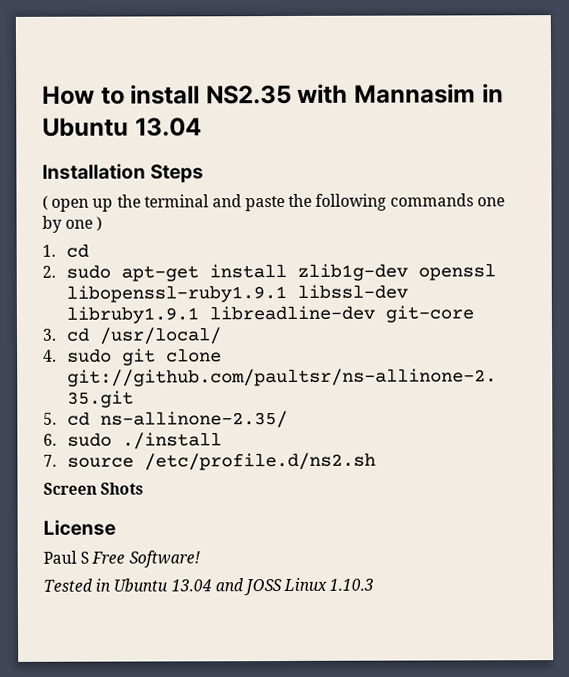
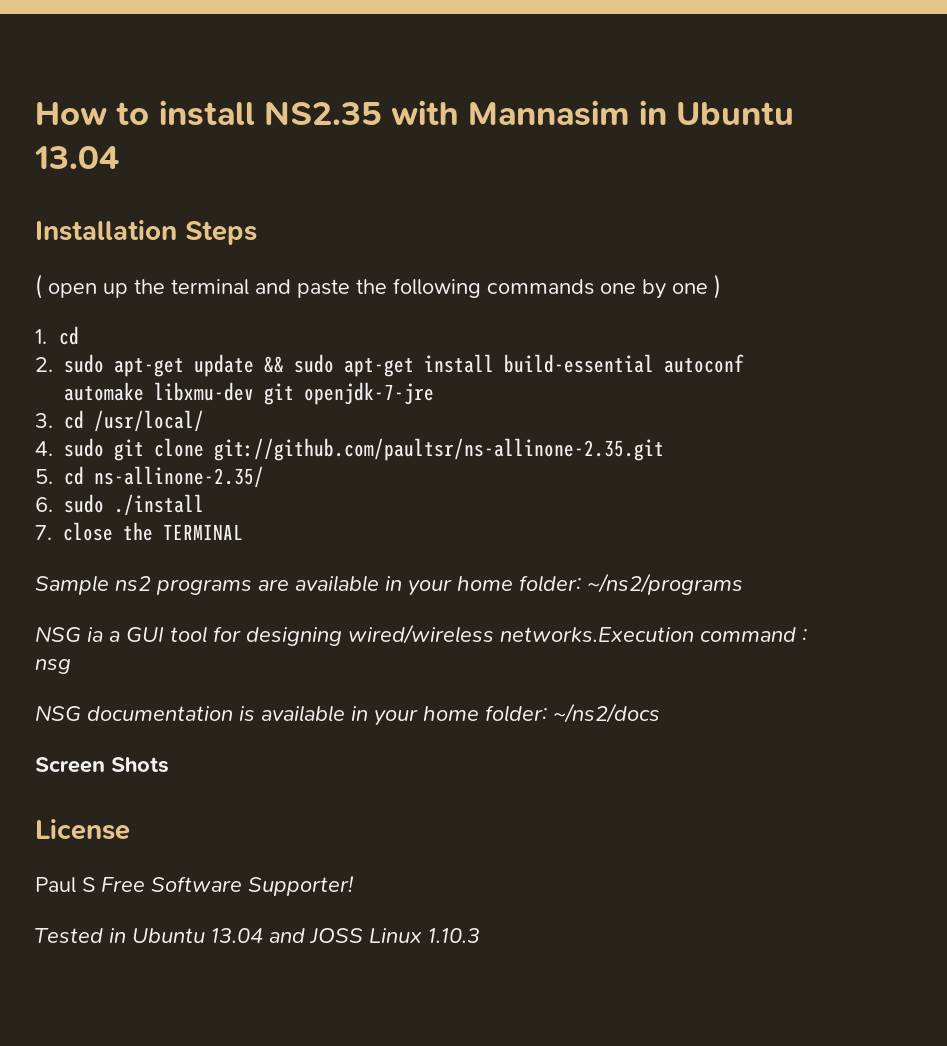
- 2. sudo apt-get install zlib1g-dev openssl libopenssl-ruby1.9.1 libssl-dev libruby1.9.1 libreadline-dev git-core
+ 2. sudo apt-get update && sudo apt-get install build-essential autoconf automake libxmu-dev git openjdk-7-jre
- 7. source /etc/profile.d/ns2.sh
+ 7. close the TERMINAL
+ Sample ns2 programs are available in your home folder: ~/ns2/programs
+ NSG ia a GUI tool for designing wired/wireless networks.Execution command : nsg
+ NSG documentation is available in your home folder: ~/ns2/docs
- Paul S Free Software!
+ Paul S Free Software Supporter!

